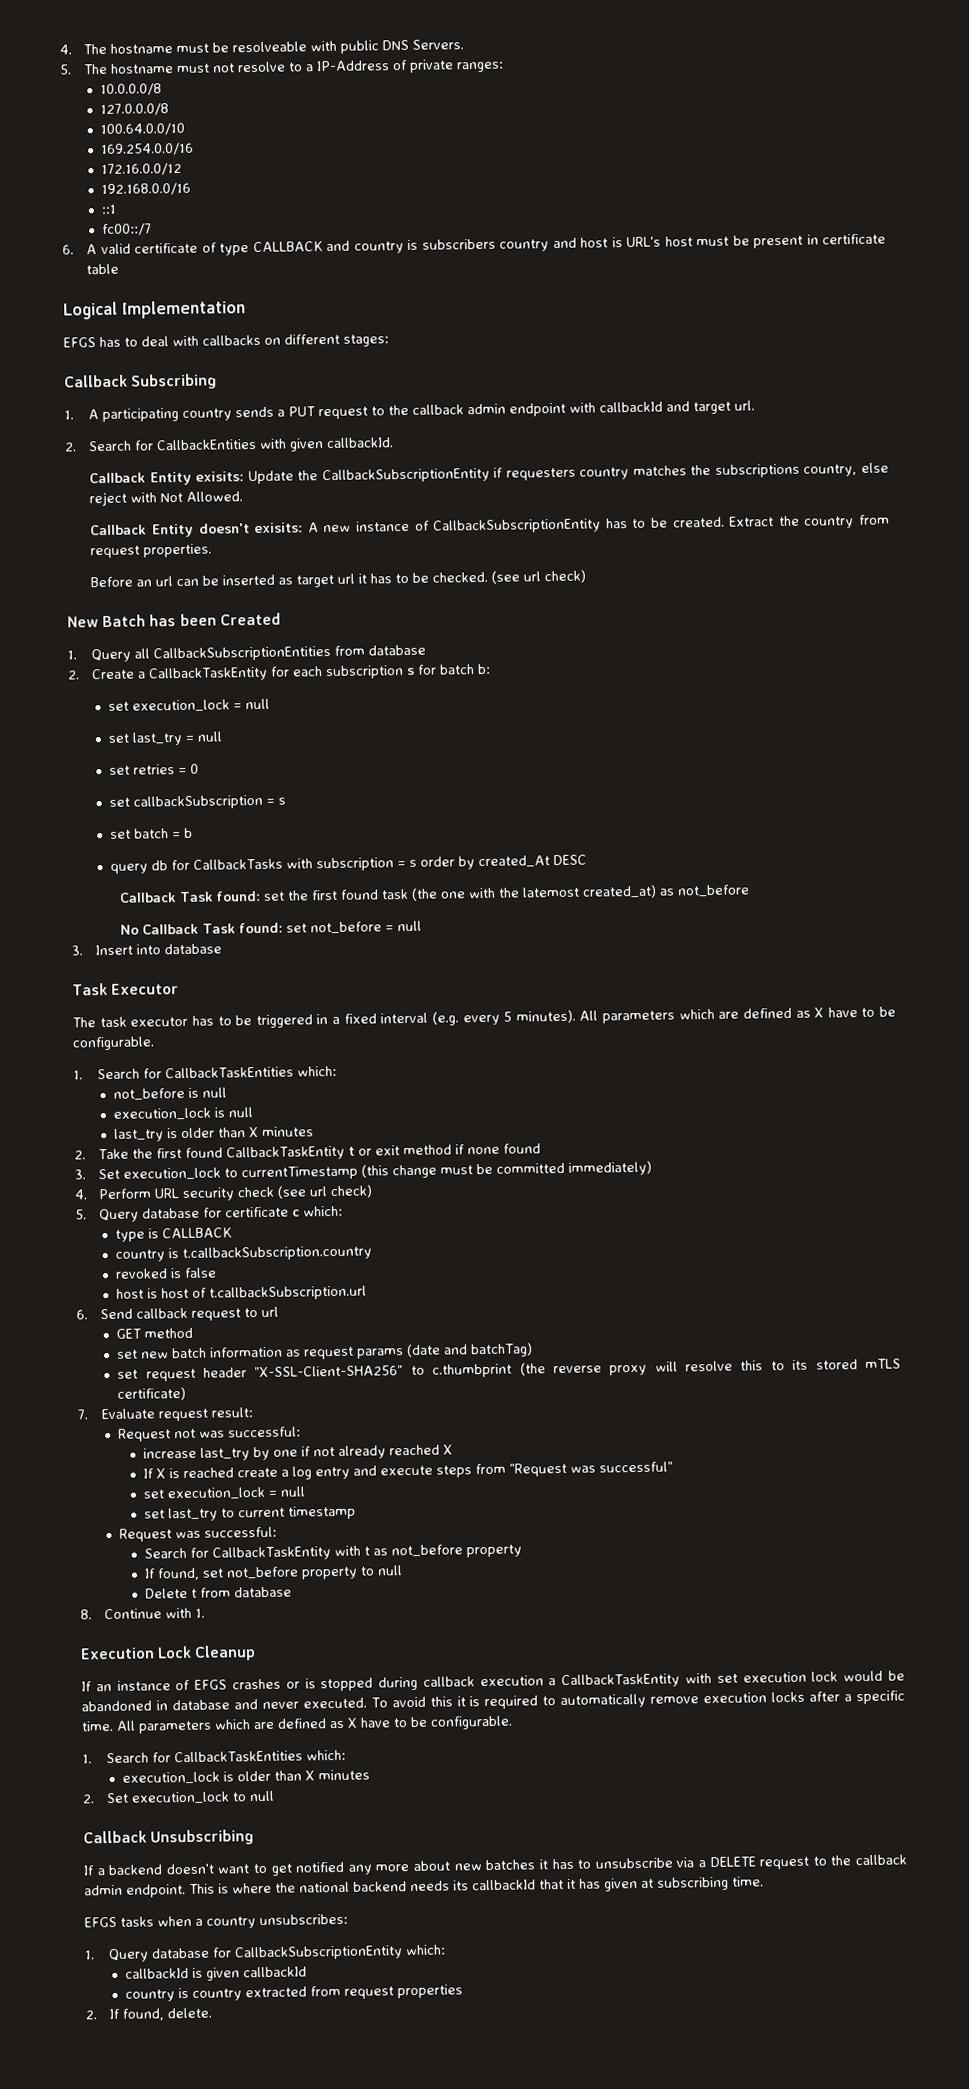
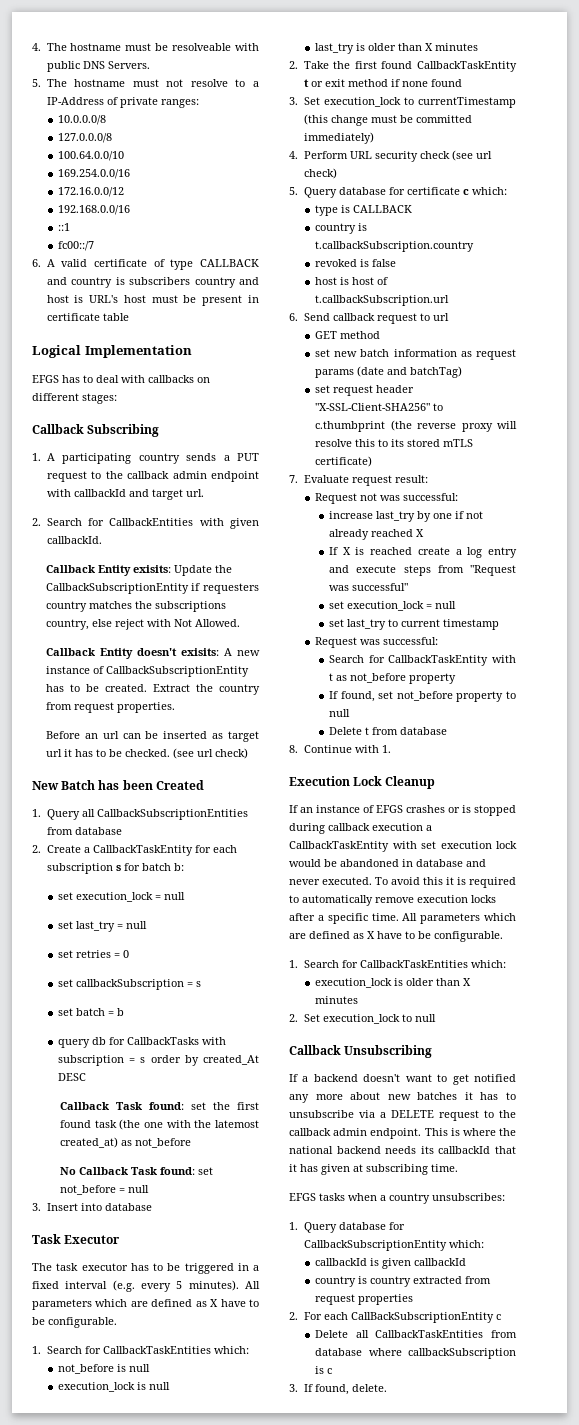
- 2. If found, delete.
+ 2. For each CallBackSubscriptionEntity c
+ Delete all CallbackTaskEntities from database where callbackSubscription is c
+ 3. If found, delete.

